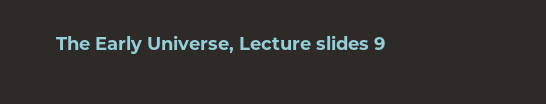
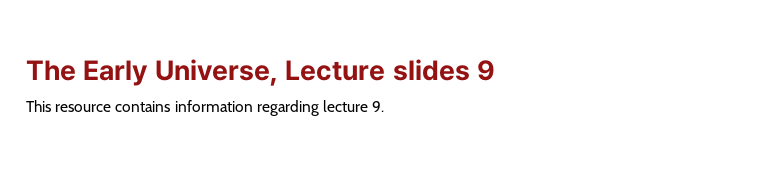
+ This resource contains information regarding lecture 9.

